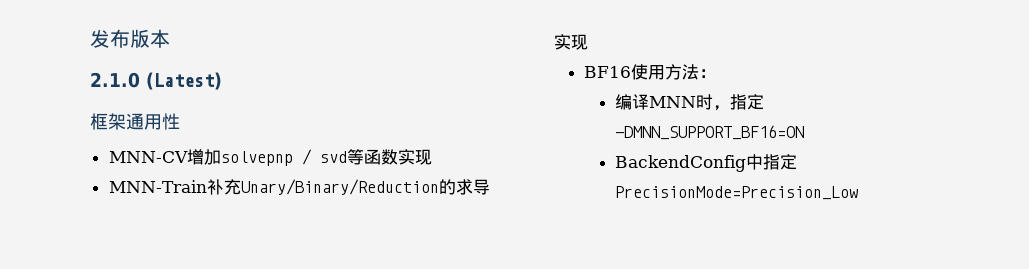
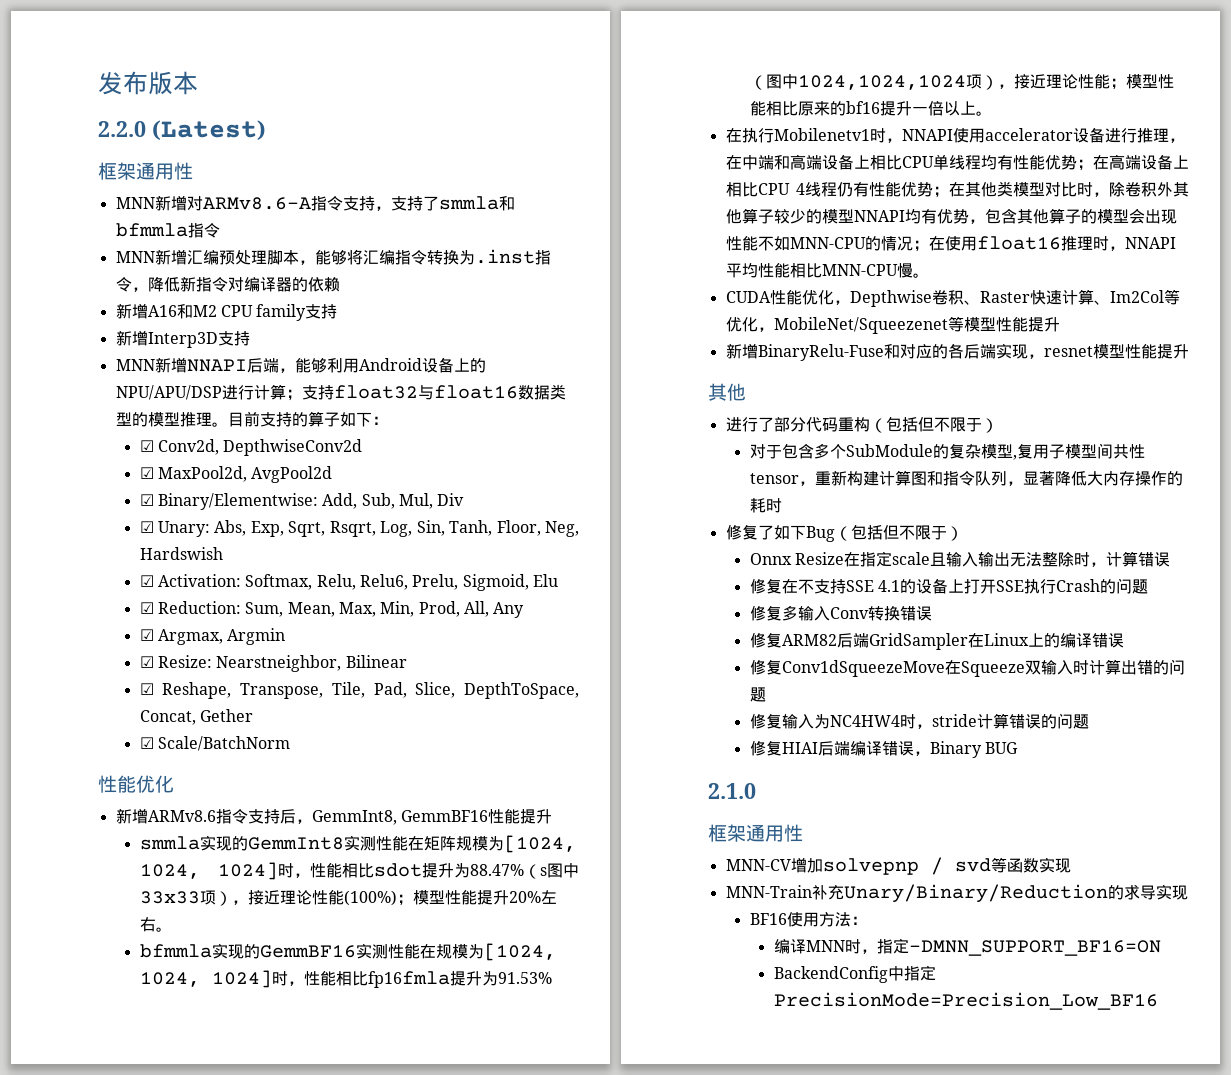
+ 2.2.0 (Latest)
+ 框架通用性
+ MNN新增对ARMv8.6-A指令支持，支持了smmla和bfmmla指令
+ MNN新增汇编预处理脚本，能够将汇编指令转换为.inst指令，降低新指令对编译器的依赖
+ 新增A16和M2 CPU family支持
+ 新增Interp3D支持
+ MNN新增NNAPI后端，能够利用Android设备上的NPU/APU/DSP进行计算；支持float32与float16数据类型的模型推理。目前支持的算子如下：
+ ☑ Conv2d, DepthwiseConv2d
+ ☑ MaxPool2d, AvgPool2d
+ ☑ Binary/Elementwise: Add, Sub, Mul, Div
+ ☑ Unary: Abs, Exp, Sqrt, Rsqrt, Log, Sin, Tanh, Floor, Neg, Hardswish
+ ☑ Activation: Softmax, Relu, Relu6, Prelu, Sigmoid, Elu
+ ☑ Reduction: Sum, Mean, Max, Min, Prod, All, Any
+ ☑ Argmax, Argmin
+ ☑ Resize: Nearstneighbor, Bilinear
+ ☑ Reshape, Transpose, Tile, Pad, Slice, DepthToSpace, Concat, Gether
+ ☑ Scale/BatchNorm
+ 性能优化
+ 新增ARMv8.6指令支持后，GemmInt8, GemmBF16性能提升
+ smmla实现的GemmInt8实测性能在矩阵规模为[1024, 1024, 1024]时，性能相比sdot提升为88.47%（s图中33x33项），接近理论性能(100%)；模型性能提升20%左右。
+ bfmmla实现的GemmBF16实测性能在规模为[1024, 1024, 1024]时，性能相比fp16fmla提升为91.53%（图中1024,1024,1024项），接近理论性能；模型性能相比原来的bf16提升一倍以上。
+ 在执行Mobilenetv1时，NNAPI使用accelerator设备进行推理，在中端和高端设备上相比CPU单线程均有性能优势；在高端设备上相比CPU 4线程仍有性能优势；在其他类模型对比时，除卷积外其他算子较少的模型NNAPI均有优势，包含其他算子的模型会出现性能不如MNN-CPU的情况；在使用float16推理时，NNAPI平均性能相比MNN-CPU慢。
+ CUDA性能优化，Depthwise卷积、Raster快速计算、Im2Col等优化，MobileNet/Squeezenet等模型性能提升
+ 新增BinaryRelu-Fuse和对应的各后端实现，resnet模型性能提升
+ 其他
+ 进行了部分代码重构（包括但不限于）
+ 对于包含多个SubModule的复杂模型,复用子模型间共性tensor，重新构建计算图和指令队列，显著降低大内存操作的耗时
+ 修复了如下Bug（包括但不限于）
+ Onnx Resize在指定scale且输入输出无法整除时，计算错误
+ 修复在不支持SSE 4.1的设备上打开SSE执行Crash的问题
+ 修复多输入Conv转换错误
+ 修复ARM82后端GridSampler在Linux上的编译错误
+ 修复Conv1dSqueezeMove在Squeeze双输入时计算出错的问题
+ 修复输入为NC4HW4时，stride计算错误的问题
+ 修复HIAI后端编译错误，Binary BUG
- 2.1.0 (Latest)
+ 2.1.0
- BackendConfig中指定PrecisionMode=Precision_Low
+ BackendConfig中指定PrecisionMode=Precision_Low_BF16

